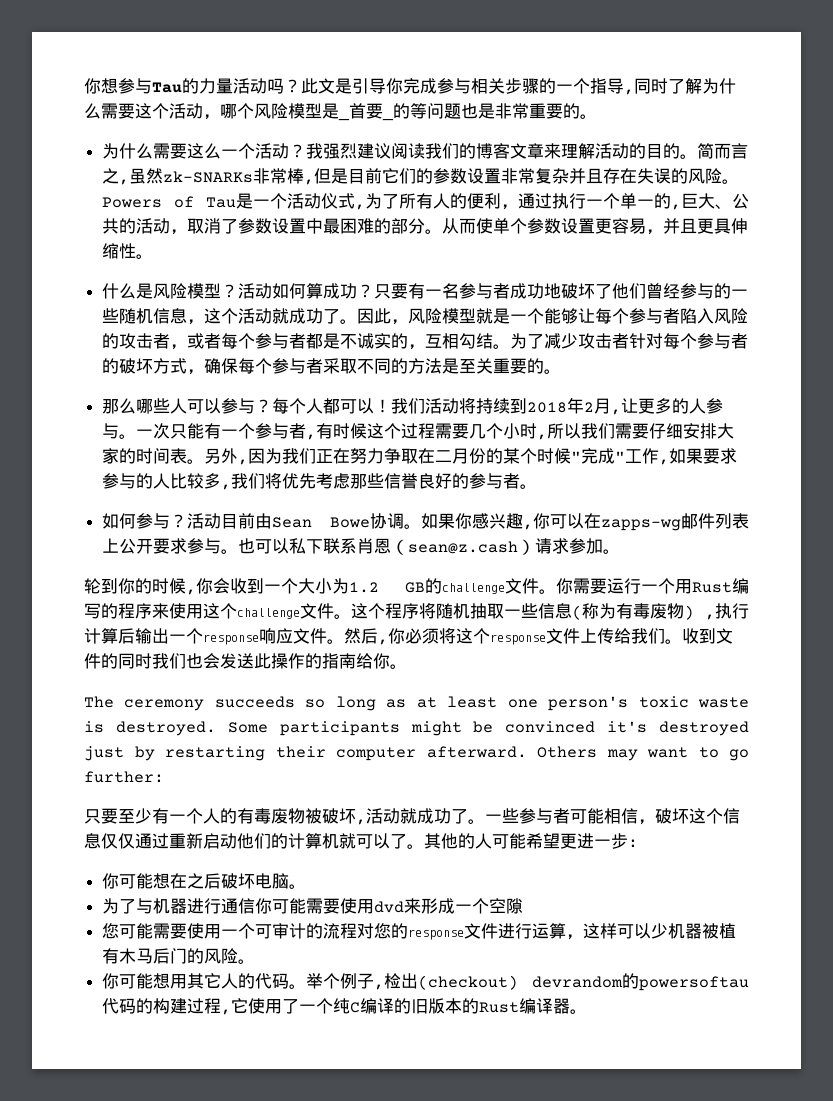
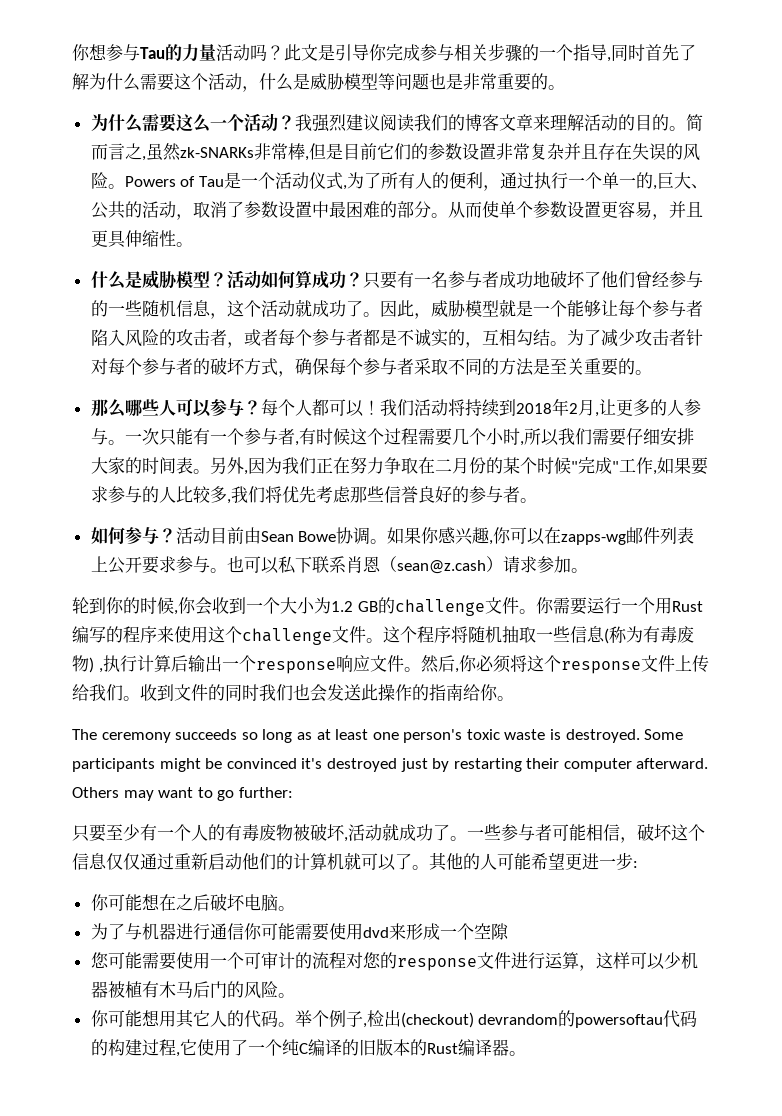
- 此文是引导你完成参与相关步骤的一个指导,同时了解为什么需要这个活动，哪个风险模型是_首要_的等问题也是非常重要的。
+ 此文是引导你完成参与相关步骤的一个指导,同时首先了解为什么需要这个活动，什么是威胁模型等问题也是非常重要的。
- 什么是风险模型？
+ 什么是威胁模型？
- 因此，风险模型就是一个能够让每个参与者陷入风险的攻击者，或者每个参与者都是不诚实的，互相勾结。
+ 因此，威胁模型就是一个能够让每个参与者陷入风险的攻击者，或者每个参与者都是不诚实的，互相勾结。

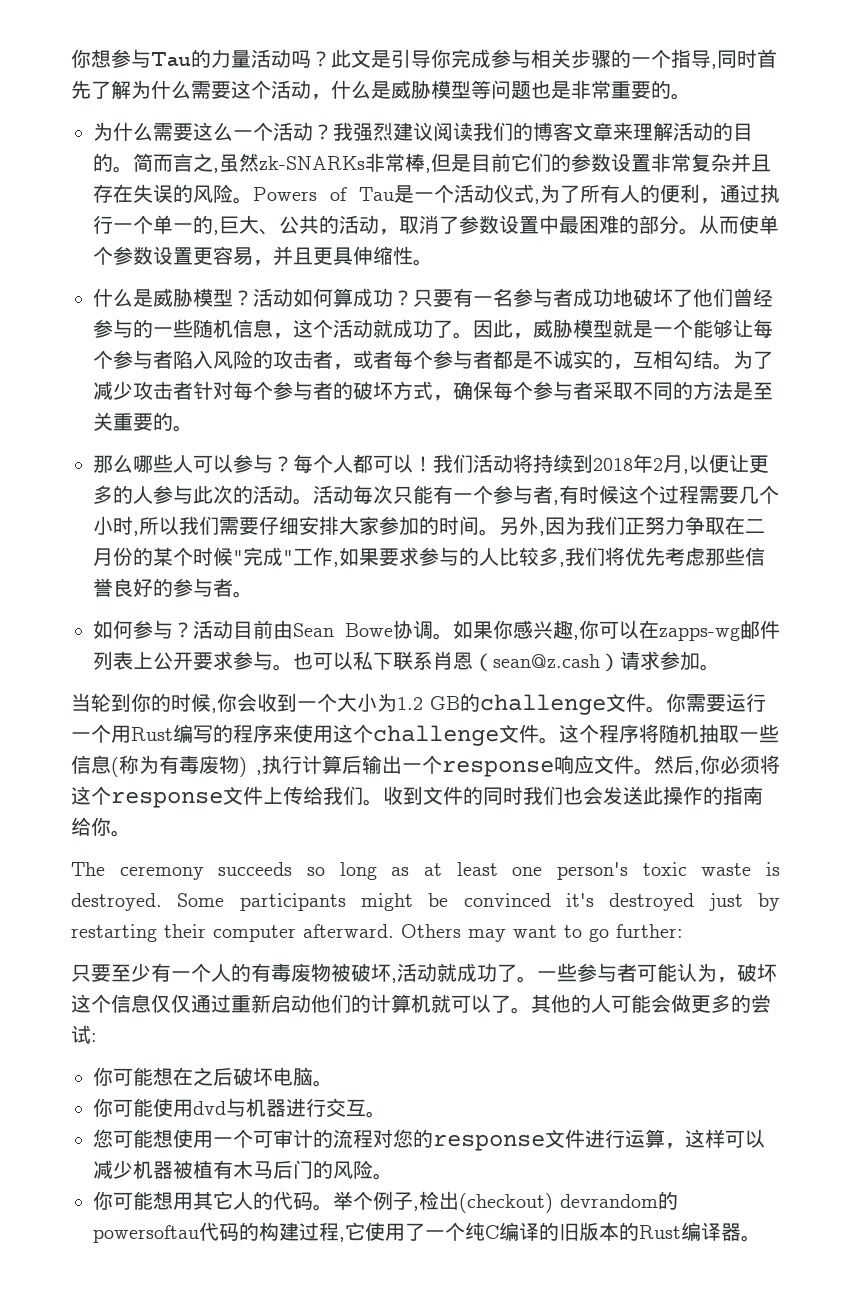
- 我们活动将持续到2018年2月,让更多的人参与。一次只能有一个参与者,有时候这个过程需要几个小时,所以我们需要仔细安排大家的时间表。
+ 我们活动将持续到2018年2月,以便让更多的人参与此次的活动。活动毎次只能有一个参与者,有时候这个过程需要几个小时,所以我们需要仔细安排大家参加的时间。
- 另外,因为我们正在努力争取在二月份的某个时候"完成"工作,如果要求参与的人比较多,我们将优先考虑那些信誉良好的参与者。
+ 另外,因为我们正努力争取在二月份的某个时候"完成"工作,如果要求参与的人比较多,我们将优先考虑那些信誉良好的参与者。
- 轮到你的时候,你会收到一个大小为1.2 GB的challenge文件。
+ 当轮到你的时候,你会收到一个大小为1.2 GB的challenge文件。
- 一些参与者可能相信，破坏这个信息仅仅通过重新启动他们的计算机就可以了。
+ 一些参与者可能认为，破坏这个信息仅仅通过重新启动他们的计算机就可以了。
- 其他的人可能希望更进一步:
+ 其他的人可能会做更多的尝试:
- 为了与机器进行通信你可能需要使用dvd来形成一个空隙
+ 你可能使用dvd与机器进行交互。
- 您可能需要使用一个可审计的流程对您的response文件进行运算，这样可以少机器被植有木马后门的风险。
+ 您可能想使用一个可审计的流程对您的response文件进行运算，这样可以减少机器被植有木马后门的风险。

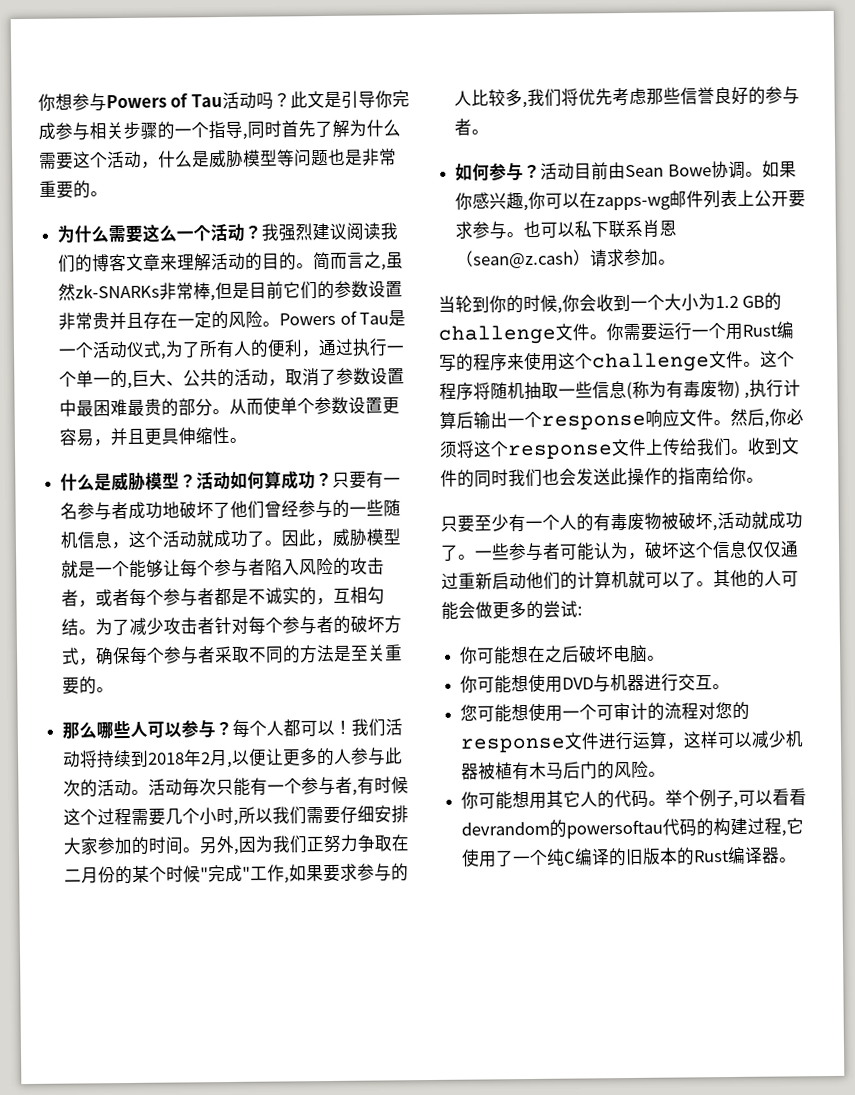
- 你想参与Tau的力量活动吗？
+ 你想参与Powers of Tau活动吗？
- 简而言之,虽然zk-SNARKs非常棒,但是目前它们的参数设置非常复杂并且存在失误的风险。
+ 简而言之,虽然zk-SNARKs非常棒,但是目前它们的参数设置非常贵并且存在一定的风险。
- Powers of Tau是一个活动仪式,为了所有人的便利，通过执行一个单一的,巨大、公共的活动，取消了参数设置中最困难的部分。
+ Powers of Tau是一个活动仪式,为了所有人的便利，通过执行一个单一的,巨大、公共的活动，取消了参数设置中最困难最贵的部分。
- The ceremony succeeds so long as at least one person's toxic waste is destroyed. Some participants might be convinced it's destroyed just by restarting their computer afterward. Others may want to go further:
- 你可能使用dvd与机器进行交互。
+ 你可能想使用DVD与机器进行交互。
- 举个例子,检出(checkout) devrandom的powersoftau代码的构建过程,它使用了一个纯C编译的旧版本的Rust编译器。
+ 举个例子,可以看看devrandom的powersoftau代码的构建过程,它使用了一个纯C编译的旧版本的Rust编译器。

